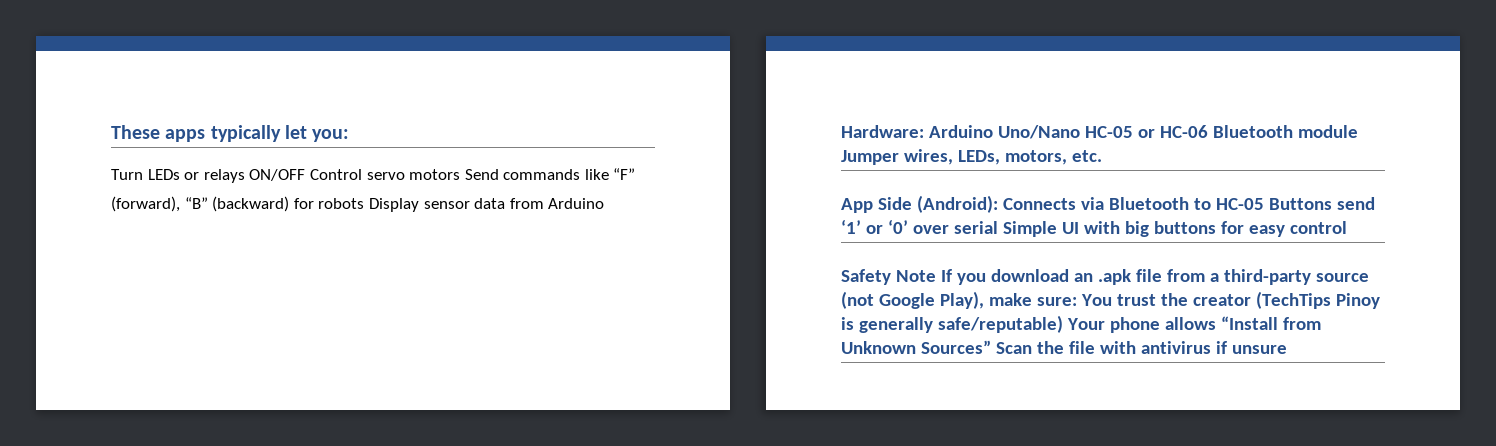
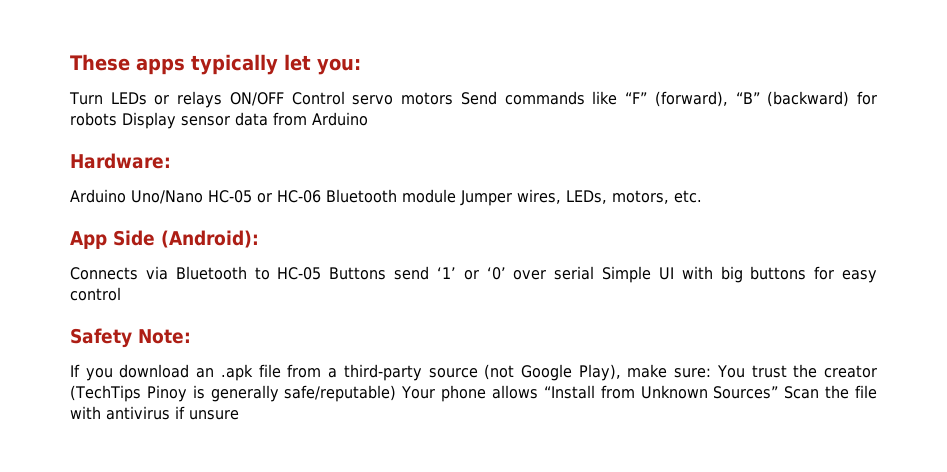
- Hardware: Arduino Uno/Nano HC-05 or HC-06 Bluetooth module Jumper wires, LEDs, motors, etc.
+ Hardware:
+ Arduino Uno/Nano HC-05 or HC-06 Bluetooth module Jumper wires, LEDs, motors, etc.
- App Side (Android): Connects via Bluetooth to HC-05 Buttons send ‘1’ or ‘0’ over serial Simple UI with big buttons for easy control
+ App Side (Android):
+ Connects via Bluetooth to HC-05 Buttons send ‘1’ or ‘0’ over serial Simple UI with big buttons for easy control
- Safety Note If you download an .apk file from a third-party source (not Google Play), make sure: You trust the creator (TechTips Pinoy is generally safe/reputable) Your phone allows “Install from Unknown Sources” Scan the file with antivirus if unsure
+ Safety Note:
+ If you download an .apk file from a third-party source (not Google Play), make sure: You trust the creator (TechTips Pinoy is generally safe/reputable) Your phone allows “Install from Unknown Sources” Scan the file with antivirus if unsure

